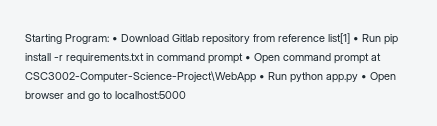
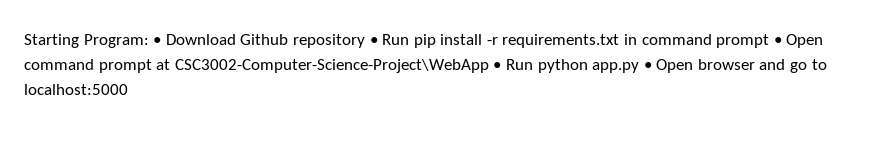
- Starting Program: • Download Gitlab repository from reference list[1] • Run pip install -r requirements.txt in command prompt • Open command prompt at CSC3002-Computer-Science-Project\WebApp • Run python app.py • Open browser and go to localhost:5000
+ Starting Program: • Download Github repository • Run pip install -r requirements.txt in command prompt • Open command prompt at CSC3002-Computer-Science-Project\WebApp • Run python app.py • Open browser and go to localhost:5000

